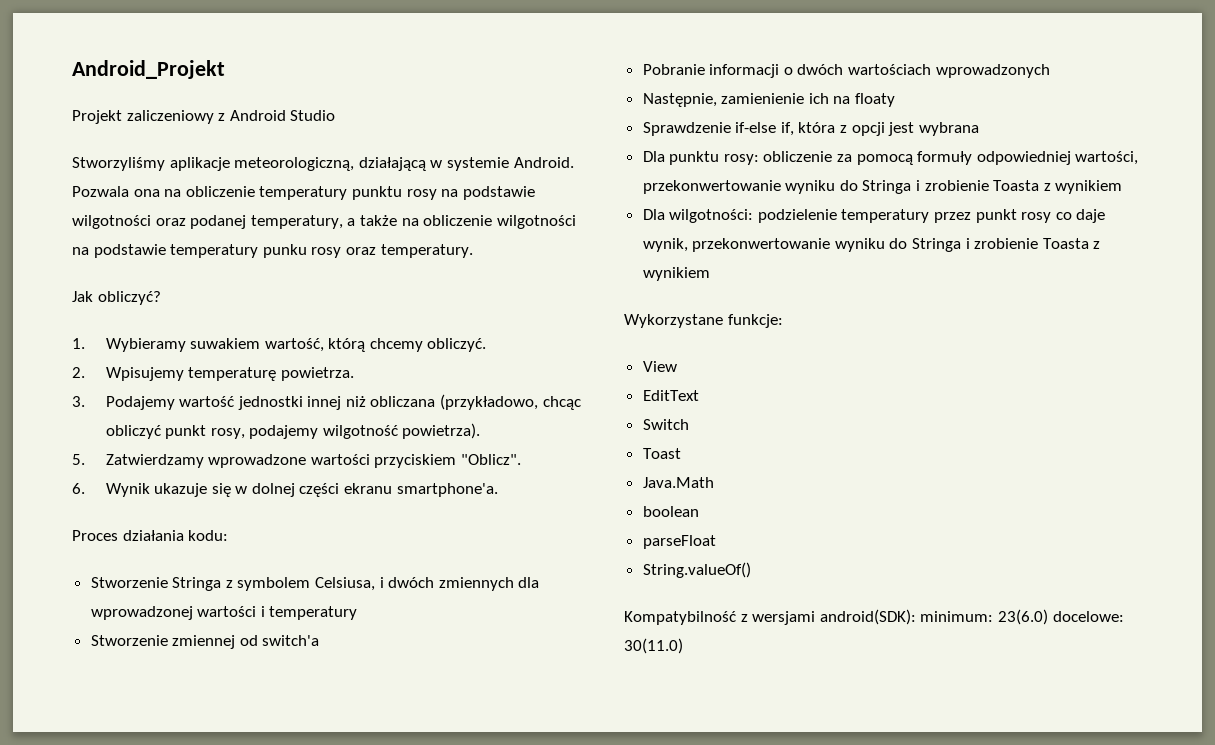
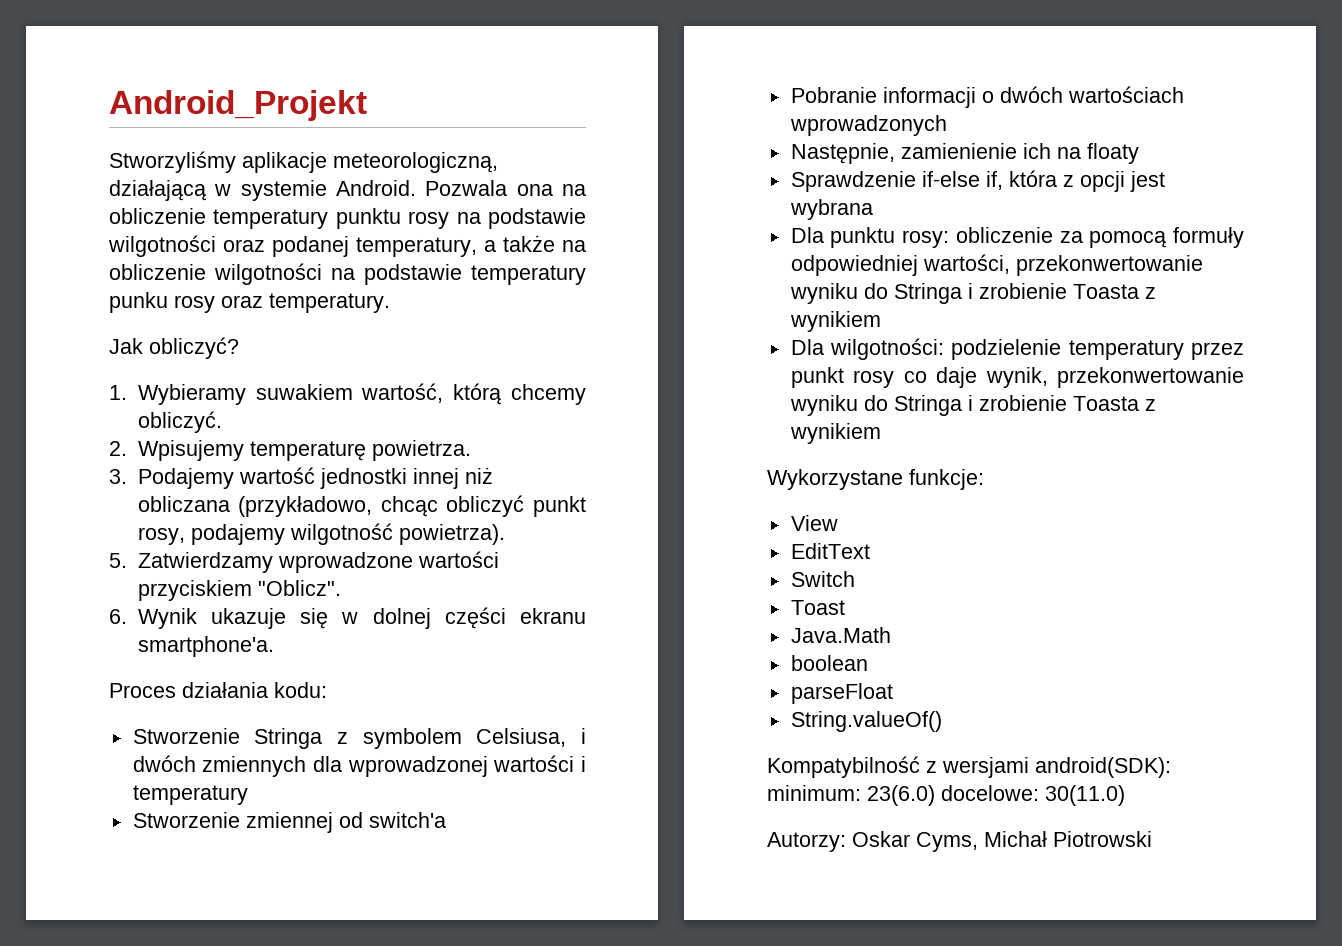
- Projekt zaliczeniowy z Android Studio
+ Autorzy: Oskar Cyms, Michał Piotrowski

